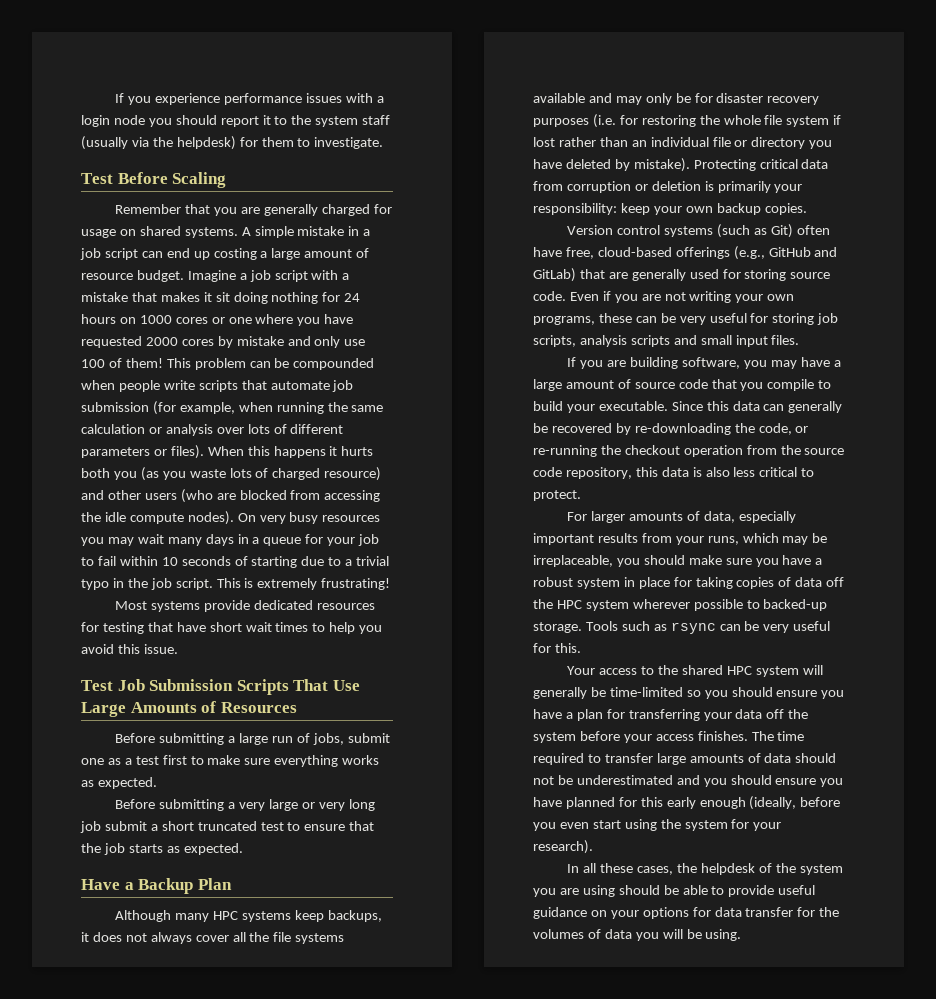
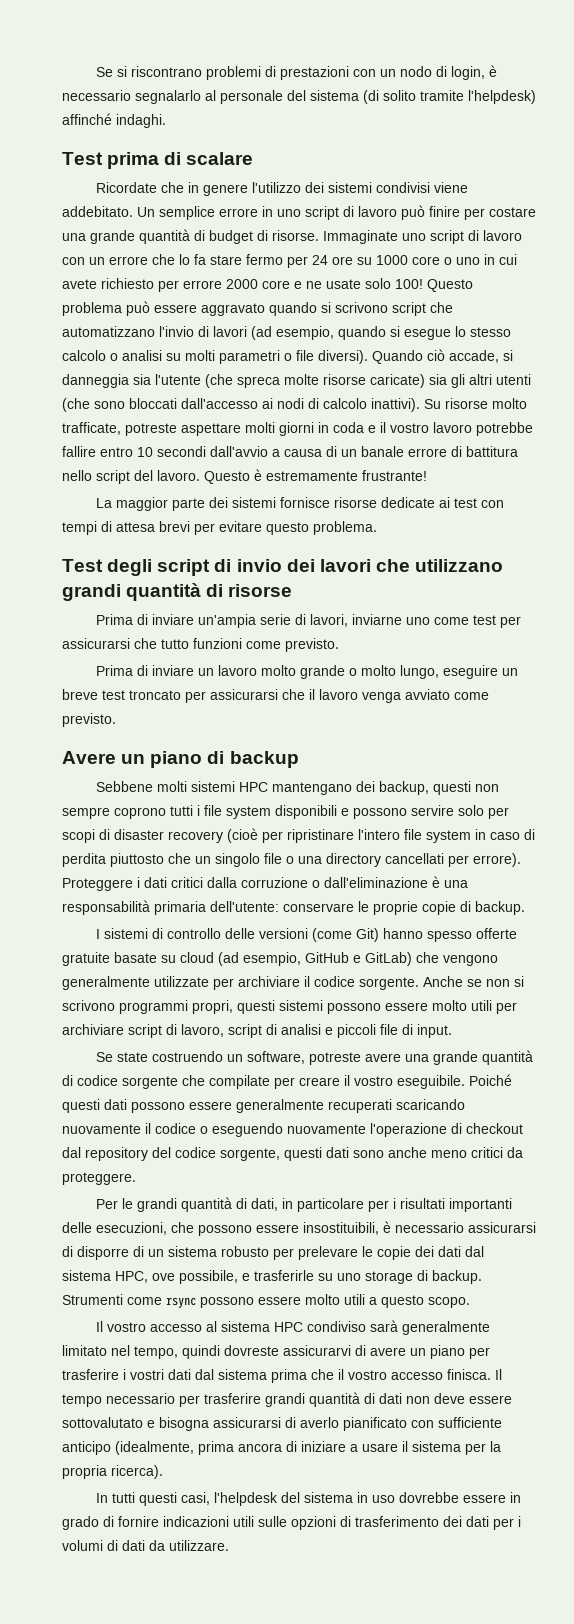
- If you experience performance issues with a login node you should report it to the system staff (usually via the helpdesk) for them to investigate.
- Test Before Scaling
- Remember that you are generally charged for usage on shared systems. A simple mistake in a job script can end up costing a large amount of resource budget. Imagine a job script with a mistake that makes it sit doing nothing for 24 hours on 1000 cores or one where you have requested 2000 cores by mistake and only use 100 of them! This problem can be compounded when people write scripts that automate job submission (for example, when running the same calculation or analysis over lots of different parameters or files). When this happens it hurts both you (as you waste lots of charged resource) and other users (who are blocked from accessing the idle compute nodes). On very busy resources you may wait many days in a queue for your job to fail within 10 seconds of starting due to a trivial typo in the job script. This is extremely frustrating!
- Most systems provide dedicated resources for testing that have short wait times to help you avoid this issue.
- Test Job Submission Scripts That Use Large Amounts of Resources
- Before submitting a large run of jobs, submit one as a test first to make sure everything works as expected.
- Before submitting a very large or very long job submit a short truncated test to ensure that the job starts as expected.
- Have a Backup Plan
- Although many HPC systems keep backups, it does not always cover all the file systems available and may only be for disaster recovery purposes (i.e. for restoring the whole file system if lost rather than an individual file or directory you have deleted by mistake). Protecting critical data from corruption or deletion is primarily your responsibility: keep your own backup copies.
- Version control systems (such as Git) often have free, cloud-based offerings (e.g., GitHub and GitLab) that are generally used for storing source code. Even if you are not writing your own programs, these can be very useful for storing job scripts, analysis scripts and small input files.
- If you are building software, you may have a large amount of source code that you compile to build your executable. Since this data can generally be recovered by re-downloading the code, or re-running the checkout operation from the source code repository, this data is also less critical to protect.
- For larger amounts of data, especially important results from your runs, which may be irreplaceable, you should make sure you have a robust system in place for taking copies of data off the HPC system wherever possible to backed-up storage. Tools such as rsync can be very useful for this.
- Your access to the shared HPC system will generally be time-limited so you should ensure you have a plan for transferring your data off the system before your access finishes. The time required to transfer large amounts of data should not be underestimated and you should ensure you have planned for this early enough (ideally, before you even start using the system for your research).
- In all these cases, the helpdesk of the system you are using should be able to provide useful guidance on your options for data transfer for the volumes of data you will be using.
+ Se si riscontrano problemi di prestazioni con un nodo di login, è necessario segnalarlo al personale del sistema (di solito tramite l'helpdesk) affinché indaghi.
+ Test prima di scalare
+ Ricordate che in genere l'utilizzo dei sistemi condivisi viene addebitato. Un semplice errore in uno script di lavoro può finire per costare una grande quantità di budget di risorse. Immaginate uno script di lavoro con un errore che lo fa stare fermo per 24 ore su 1000 core o uno in cui avete richiesto per errore 2000 core e ne usate solo 100! Questo problema può essere aggravato quando si scrivono script che automatizzano l'invio di lavori (ad esempio, quando si esegue lo stesso calcolo o analisi su molti parametri o file diversi). Quando ciò accade, si danneggia sia l'utente (che spreca molte risorse caricate) sia gli altri utenti (che sono bloccati dall'accesso ai nodi di calcolo inattivi). Su risorse molto trafficate, potreste aspettare molti giorni in coda e il vostro lavoro potrebbe fallire entro 10 secondi dall'avvio a causa di un banale errore di battitura nello script del lavoro. Questo è estremamente frustrante!
+ La maggior parte dei sistemi fornisce risorse dedicate ai test con tempi di attesa brevi per evitare questo problema.
+ Test degli script di invio dei lavori che utilizzano grandi quantità di risorse
+ Prima di inviare un'ampia serie di lavori, inviarne uno come test per assicurarsi che tutto funzioni come previsto.
+ Prima di inviare un lavoro molto grande o molto lungo, eseguire un breve test troncato per assicurarsi che il lavoro venga avviato come previsto.
+ Avere un piano di backup
+ Sebbene molti sistemi HPC mantengano dei backup, questi non sempre coprono tutti i file system disponibili e possono servire solo per scopi di disaster recovery (cioè per ripristinare l'intero file system in caso di perdita piuttosto che un singolo file o una directory cancellati per errore). Proteggere i dati critici dalla corruzione o dall'eliminazione è una responsabilità primaria dell'utente: conservare le proprie copie di backup.
+ I sistemi di controllo delle versioni (come Git) hanno spesso offerte gratuite basate su cloud (ad esempio, GitHub e GitLab) che vengono generalmente utilizzate per archiviare il codice sorgente. Anche se non si scrivono programmi propri, questi sistemi possono essere molto utili per archiviare script di lavoro, script di analisi e piccoli file di input.
+ Se state costruendo un software, potreste avere una grande quantità di codice sorgente che compilate per creare il vostro eseguibile. Poiché questi dati possono essere generalmente recuperati scaricando nuovamente il codice o eseguendo nuovamente l'operazione di checkout dal repository del codice sorgente, questi dati sono anche meno critici da proteggere.
+ Per le grandi quantità di dati, in particolare per i risultati importanti delle esecuzioni, che possono essere insostituibili, è necessario assicurarsi di disporre di un sistema robusto per prelevare le copie dei dati dal sistema HPC, ove possibile, e trasferirle su uno storage di backup. Strumenti come rsync possono essere molto utili a questo scopo.
+ Il vostro accesso al sistema HPC condiviso sarà generalmente limitato nel tempo, quindi dovreste assicurarvi di avere un piano per trasferire i vostri dati dal sistema prima che il vostro accesso finisca. Il tempo necessario per trasferire grandi quantità di dati non deve essere sottovalutato e bisogna assicurarsi di averlo pianificato con sufficiente anticipo (idealmente, prima ancora di iniziare a usare il sistema per la propria ricerca).
+ In tutti questi casi, l'helpdesk del sistema in uso dovrebbe essere in grado di fornire indicazioni utili sulle opzioni di trasferimento dei dati per i volumi di dati da utilizzare.

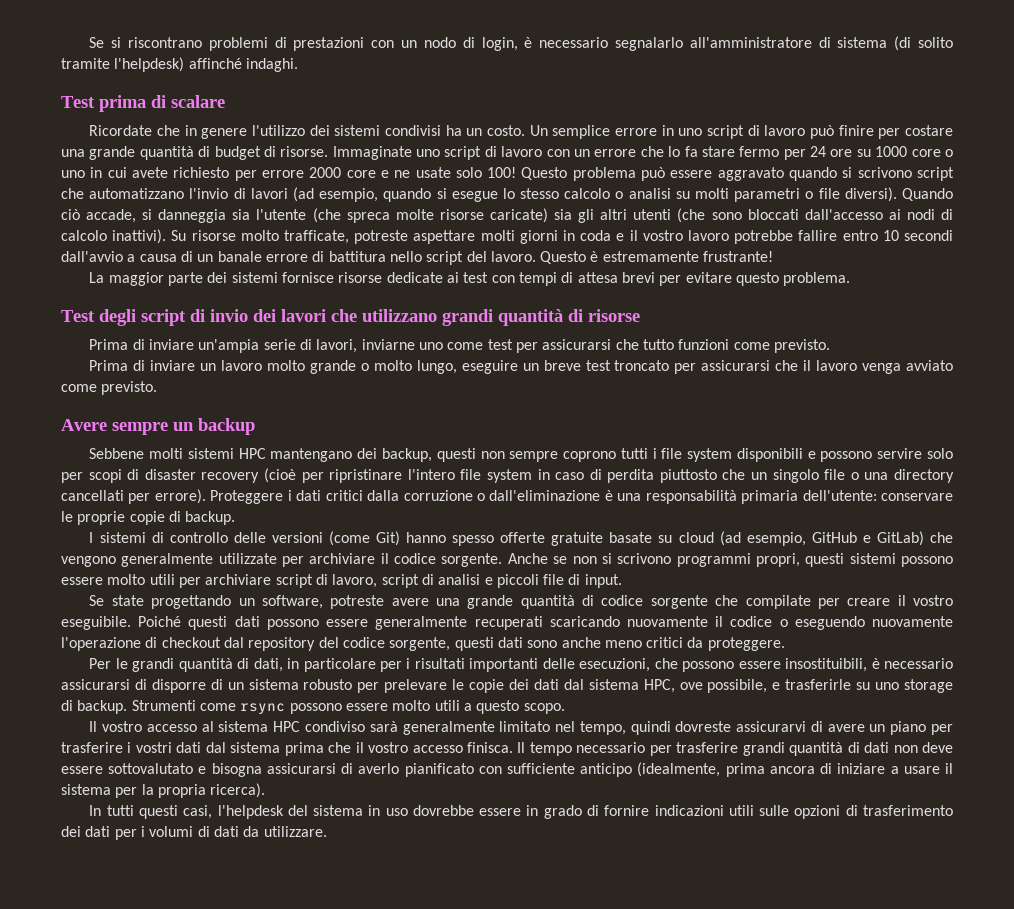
- Se si riscontrano problemi di prestazioni con un nodo di login, è necessario segnalarlo al personale del sistema (di solito tramite l'helpdesk) affinché indaghi.
+ Se si riscontrano problemi di prestazioni con un nodo di login, è necessario segnalarlo all'amministratore di sistema (di solito tramite l'helpdesk) affinché indaghi.
- Ricordate che in genere l'utilizzo dei sistemi condivisi viene addebitato.
+ Ricordate che in genere l'utilizzo dei sistemi condivisi ha un costo.
- Avere un piano di backup
+ Avere sempre un backup
- Se state costruendo un software, potreste avere una grande quantità di codice sorgente che compilate per creare il vostro eseguibile.
+ Se state progettando un software, potreste avere una grande quantità di codice sorgente che compilate per creare il vostro eseguibile.

